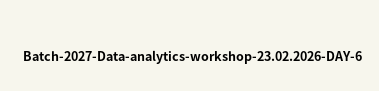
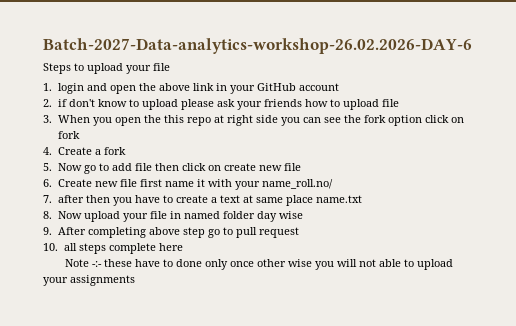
- Batch-2027-Data-analytics-workshop-23.02.2026-DAY-6
+ Batch-2027-Data-analytics-workshop-26.02.2026-DAY-6
+ Steps to upload your file
+ 1. login and open the above link in your GitHub account
+ 2. if don't know to upload please ask your friends how to upload file
+ 3. When you open the this repo at right side you can see the fork option click on fork
+ 4. Create a fork
+ 5. Now go to add file then click on create new file
+ 6. Create new file first name it with your name_roll.no/
+ 7. after then you have to create a text at same place name.txt
+ 8. Now upload your file in named folder day wise
+ 9. After completing above step go to pull request
+ 10. all steps complete here
+ Note -:- these have to done only once other wise you will not able to upload your assignments

